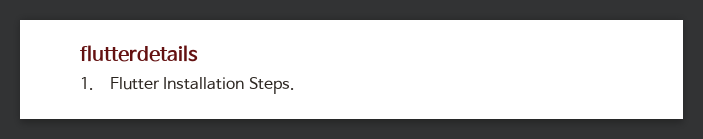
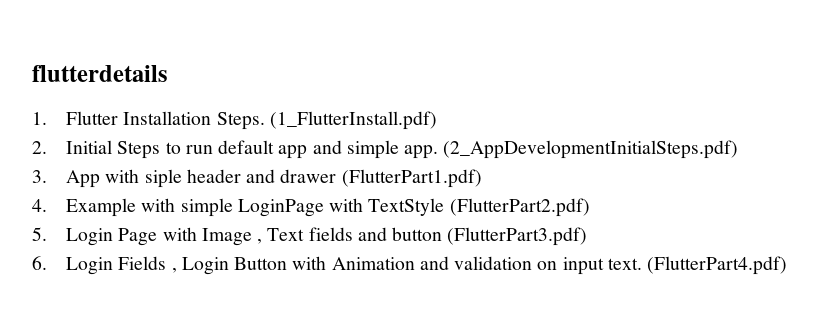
+ (1_FlutterInstall.pdf)
+ 2. Initial Steps to run default app and simple app. (2_AppDevelopmentInitialSteps.pdf)
+ 3. App with siple header and drawer (FlutterPart1.pdf)
+ 4. Example with simple LoginPage with TextStyle (FlutterPart2.pdf)
+ 5. Login Page with Image , Text fields and button (FlutterPart3.pdf)
+ 6. Login Fields , Login Button with Animation and validation on input text. (FlutterPart4.pdf)

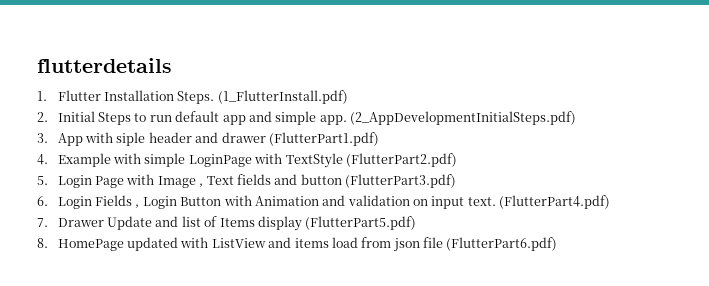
+ 7. Drawer Update and list of Items display (FlutterPart5.pdf)
+ 8. HomePage updated with ListView and items load from json file (FlutterPart6.pdf)

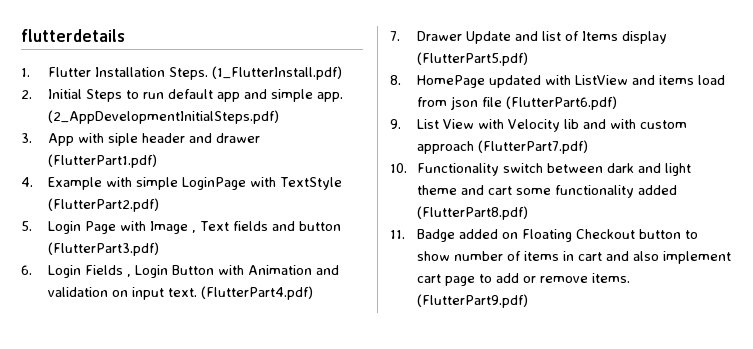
+ 9. List View with Velocity lib and with custom approach (FlutterPart7.pdf)
+ 10. Functionality switch between dark and light theme and cart some functionality added (FlutterPart8.pdf)
+ 11. Badge added on Floating Checkout button to show number of items in cart and also implement cart page to add or remove items. (FlutterPart9.pdf)

